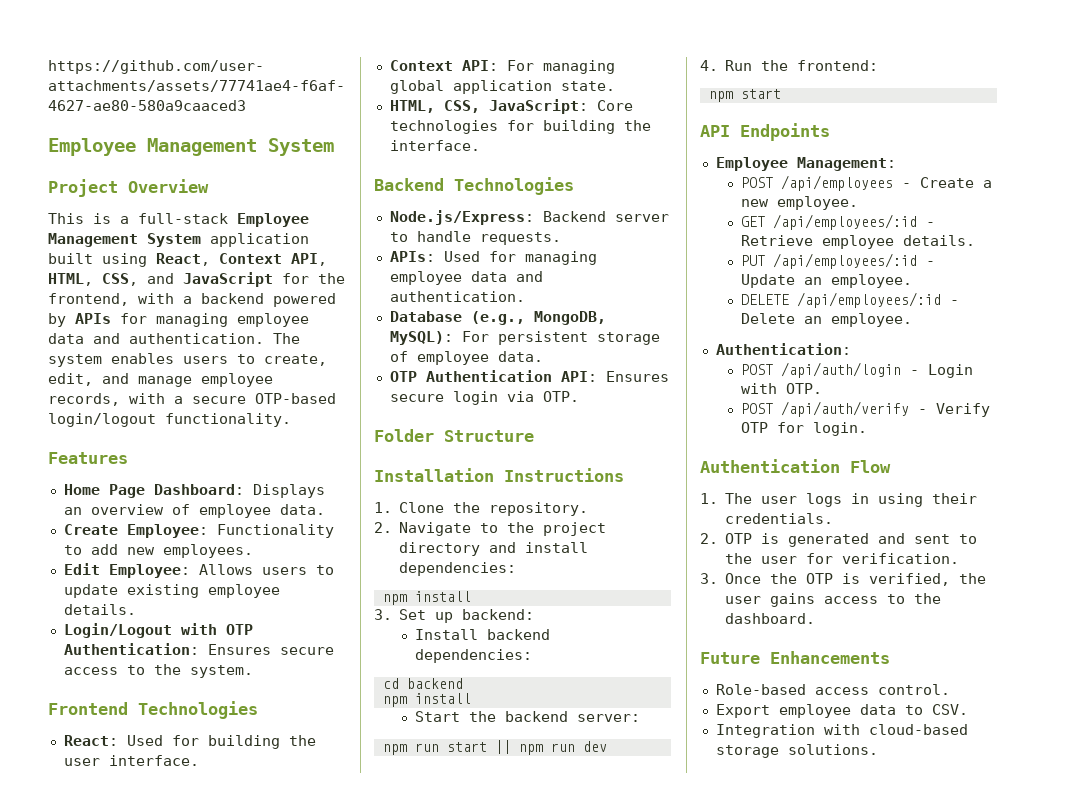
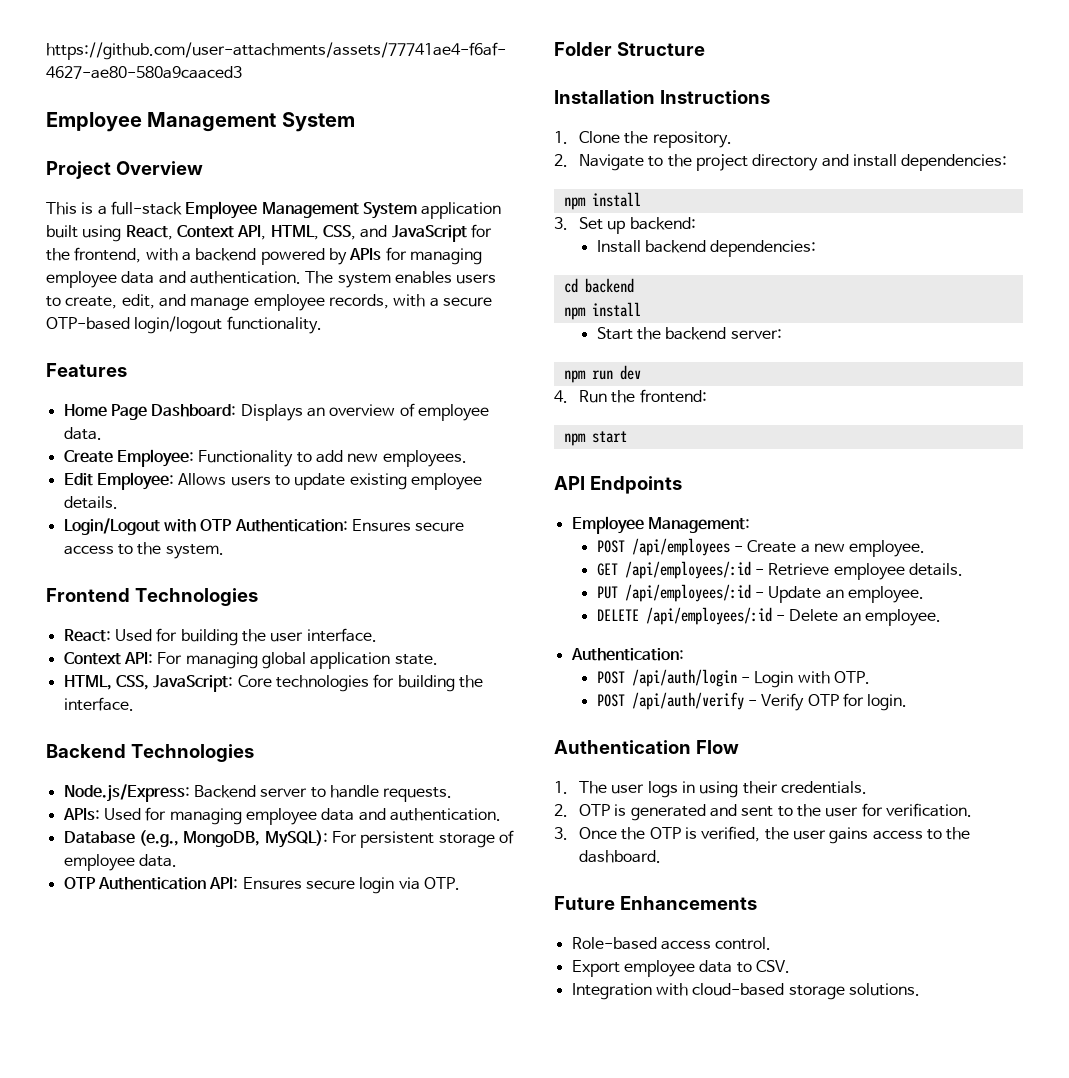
- npm run start || npm run dev
+ npm run dev

